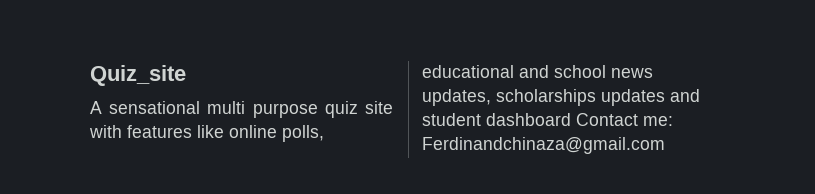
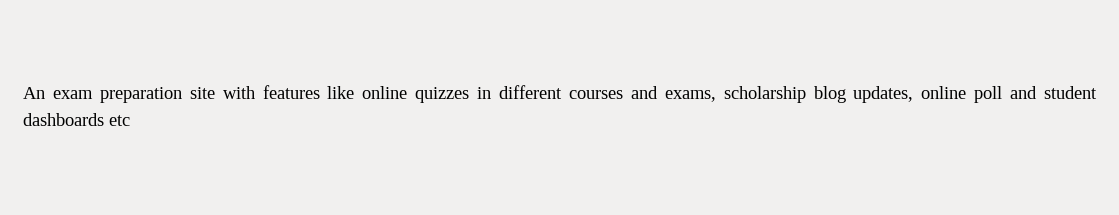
- Quiz_site
- A sensational multi purpose quiz site with features like online polls, educational and school news updates, scholarships updates and student dashboard Contact me: Ferdinandchinaza@gmail.com
+ An exam preparation site with features like online quizzes in different courses and exams, scholarship blog updates, online poll and student dashboards etc

